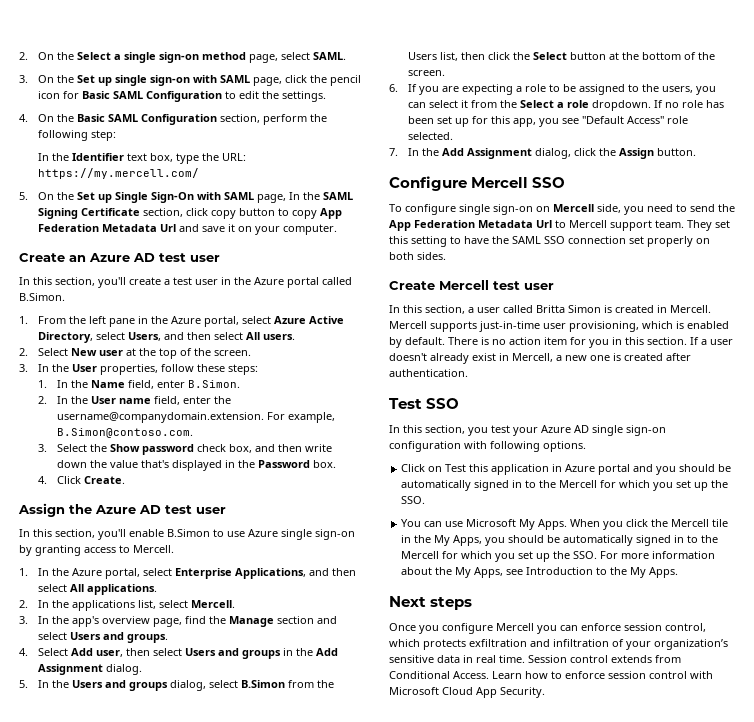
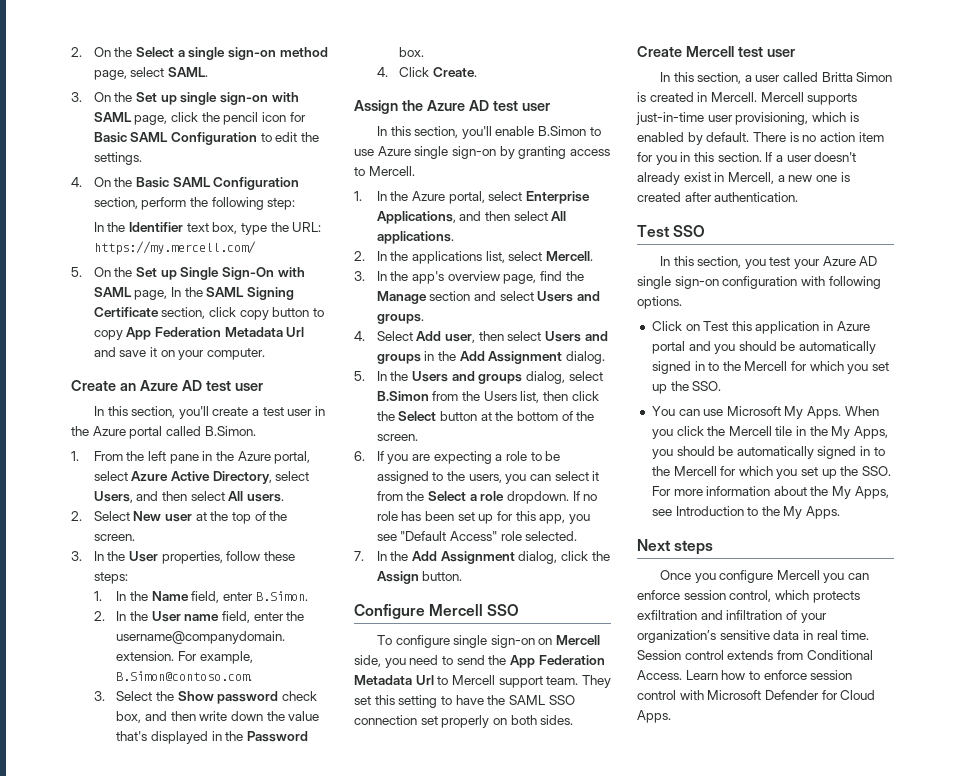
- Learn how to enforce session control with Microsoft Cloud App Security.
+ Learn how to enforce session control with Microsoft Defender for Cloud Apps.

